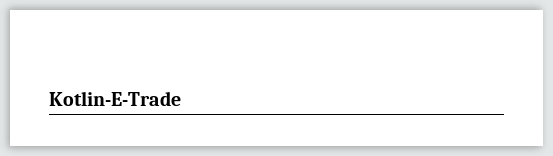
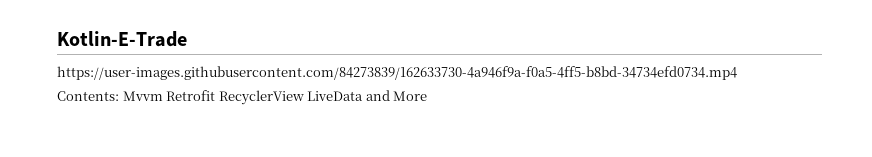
+ https://user-images.githubusercontent.com/84273839/162633730-4a946f9a-f0a5-4ff5-b8bd-34734efd0734.mp4
+ Contents: Mvvm Retrofit RecyclerView LiveData and More

